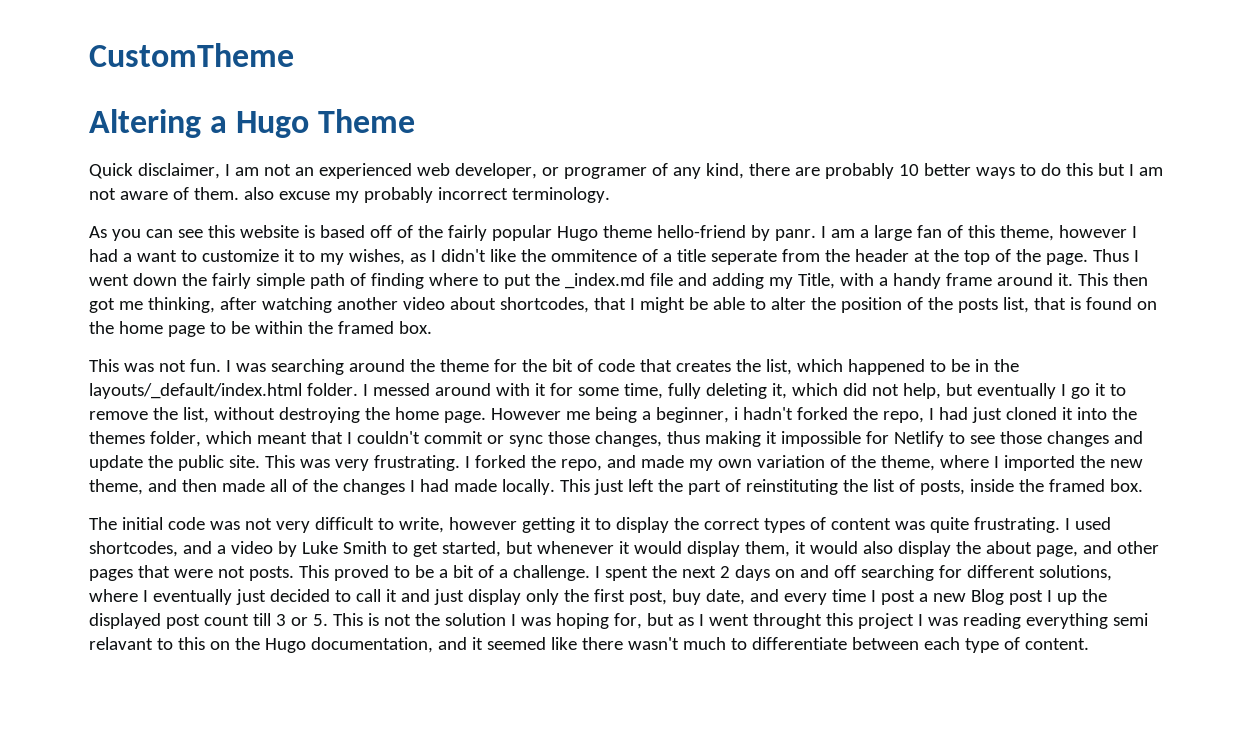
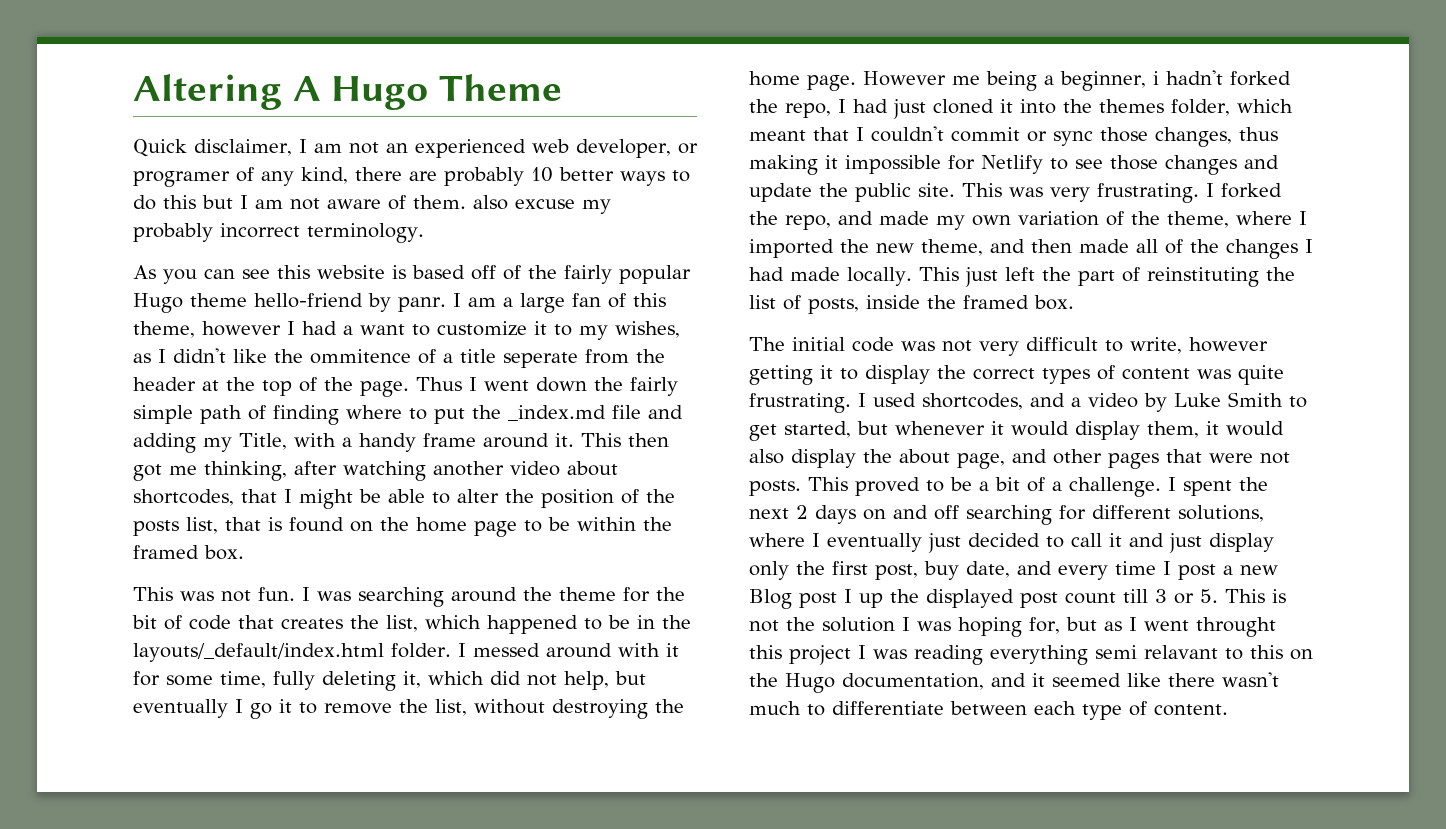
- CustomTheme
- Altering a Hugo Theme
+ Altering A Hugo Theme

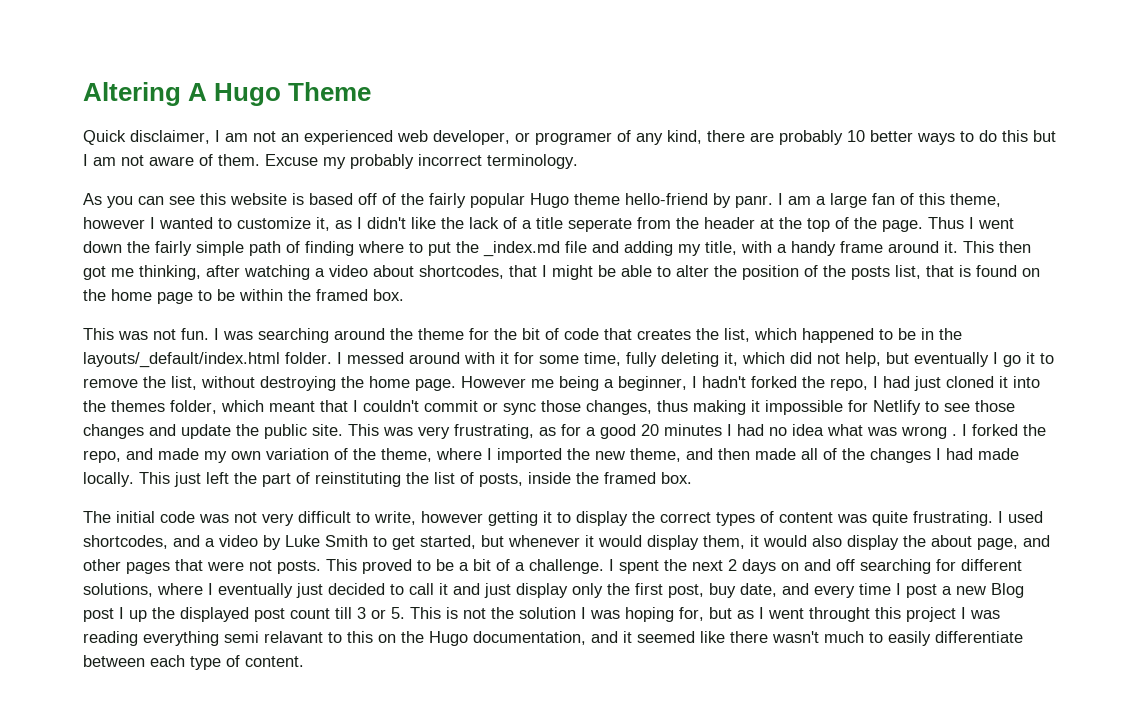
- Quick disclaimer, I am not an experienced web developer, or programer of any kind, there are probably 10 better ways to do this but I am not aware of them. also excuse my probably incorrect terminology.
+ Quick disclaimer, I am not an experienced web developer, or programer of any kind, there are probably 10 better ways to do this but I am not aware of them. Excuse my probably incorrect terminology.
- I am a large fan of this theme, however I had a want to customize it to my wishes, as I didn't like the ommitence of a title seperate from the header at the top of the page.
+ I am a large fan of this theme, however I wanted to customize it, as I didn't like the lack of a title seperate from the header at the top of the page.
- Thus I went down the fairly simple path of finding where to put the _index.md file and adding my Title, with a handy frame around it.
+ Thus I went down the fairly simple path of finding where to put the _index.md file and adding my title, with a handy frame around it.
- This then got me thinking, after watching another video about shortcodes, that I might be able to alter the position of the posts list, that is found on the home page to be within the framed box.
+ This then got me thinking, after watching a video about shortcodes, that I might be able to alter the position of the posts list, that is found on the home page to be within the framed box.
- However me being a beginner, i hadn't forked the repo, I had just cloned it into the themes folder, which meant that I couldn't commit or sync those changes, thus making it impossible for Netlify to see those changes and update the public site.
+ However me being a beginner, I hadn't forked the repo, I had just cloned it into the themes folder, which meant that I couldn't commit or sync those changes, thus making it impossible for Netlify to see those changes and update the public site.
- This was very frustrating.
+ This was very frustrating, as for a good 20 minutes I had no idea what was wrong .
- I spent the next 2 days on and off searching for different solutions, where I eventually just decided to call it and just display only the first post, buy date, and every time I post a new Blog post I up the displayed post count till 3 or 5. This is not the solution I was hoping for, but as I went throught this project I was reading everything semi relavant to this on the Hugo documentation, and it seemed like there wasn't much to differentiate between each type of content.
+ I spent the next 2 days on and off searching for different solutions, where I eventually just decided to call it and just display only the first post, buy date, and every time I post a new Blog post I up the displayed post count till 3 or 5. This is not the solution I was hoping for, but as I went throught this project I was reading everything semi relavant to this on the Hugo documentation, and it seemed like there wasn't much to easily differentiate between each type of content.

